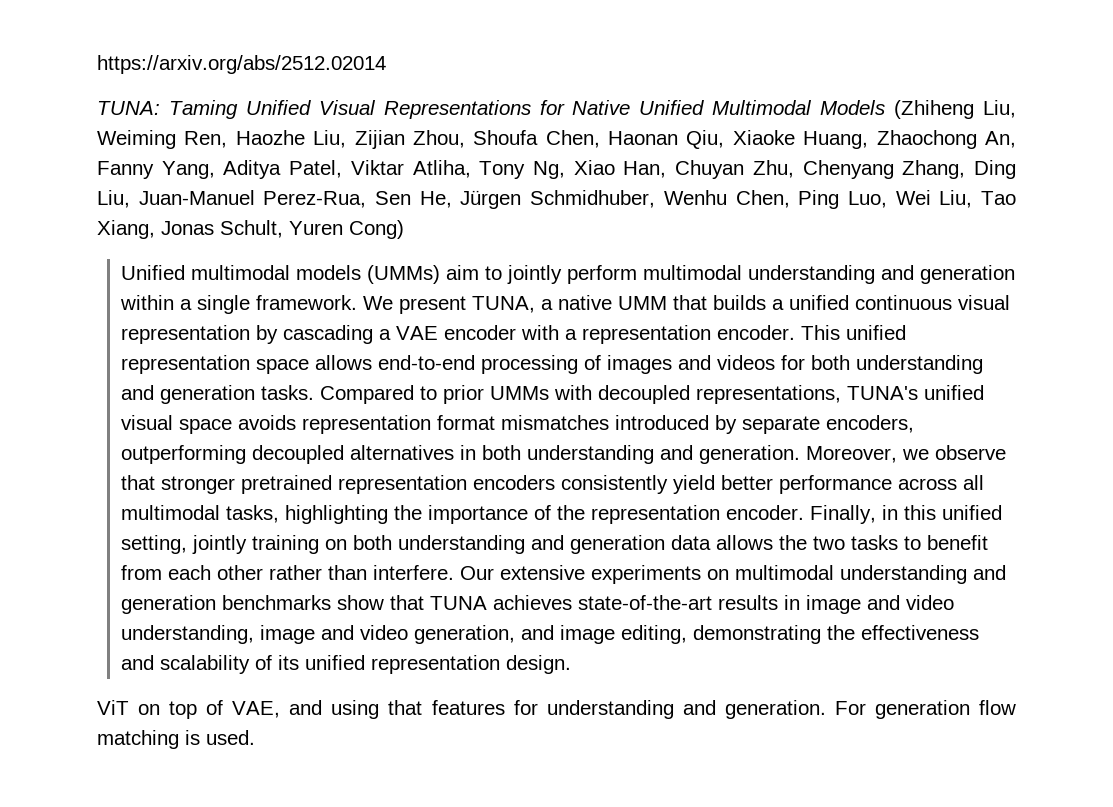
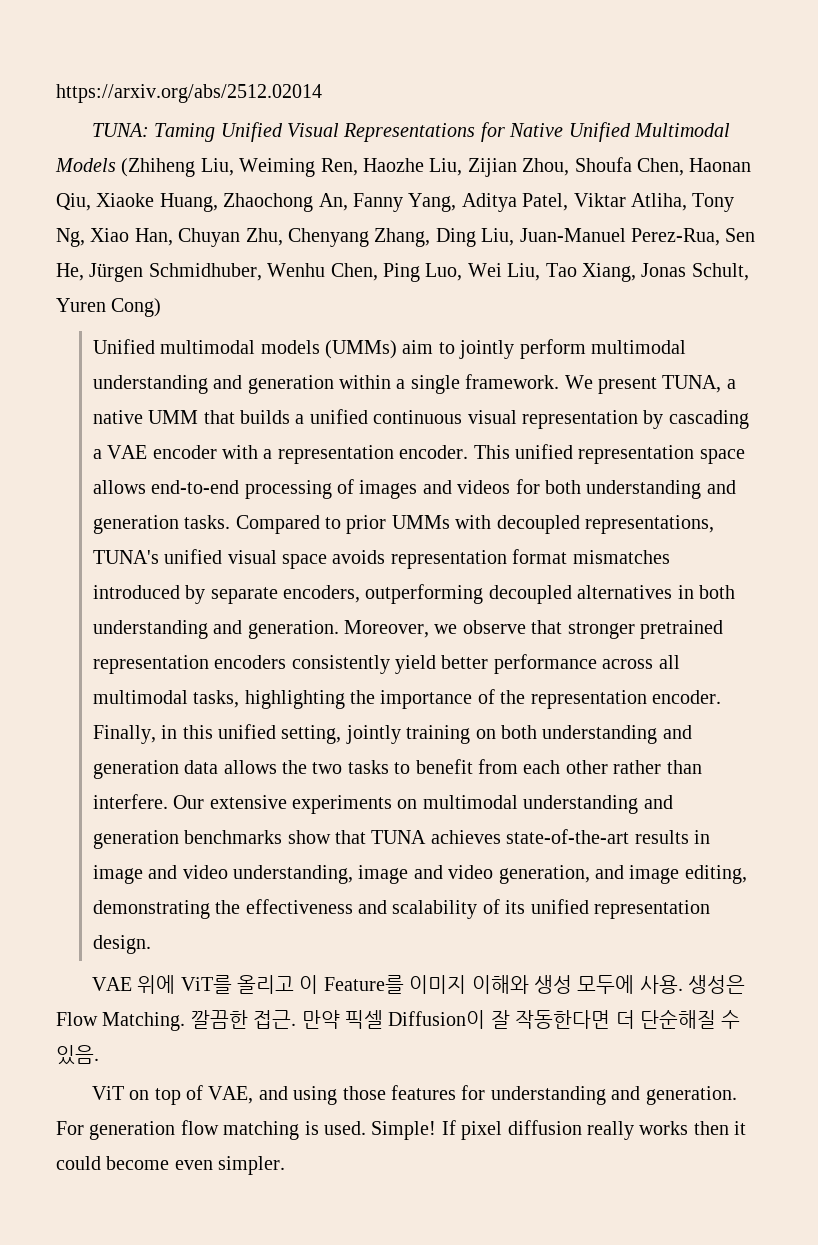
+ VAE 위에 ViT를 올리고 이 Feature를 이미지 이해와 생성 모두에 사용. 생성은 Flow Matching. 깔끔한 접근. 만약 픽셀 Diffusion이 잘 작동한다면 더 단순해질 수 있음.
- ViT on top of VAE, and using that features for understanding and generation.
+ ViT on top of VAE, and using those features for understanding and generation.
+ Simple! If pixel diffusion really works then it could become even simpler.

